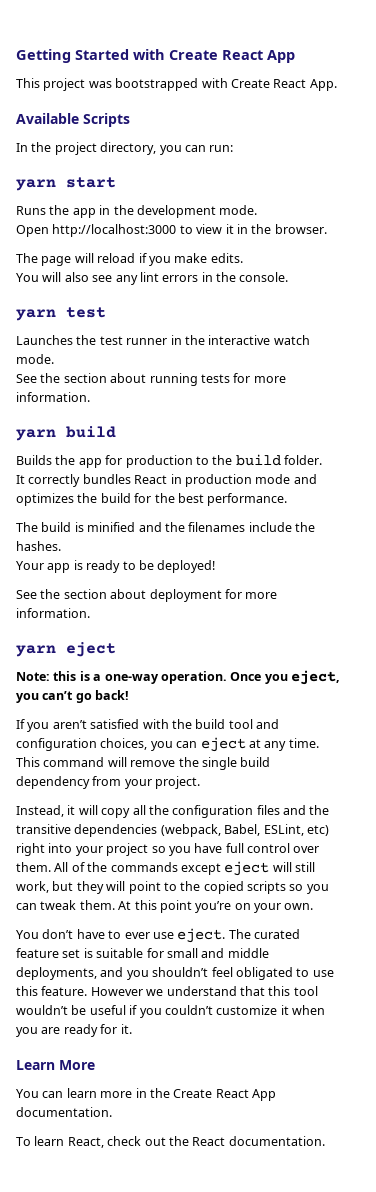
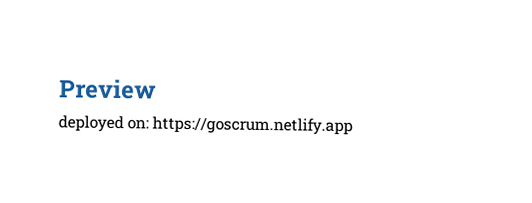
- Getting Started with Create React App
- This project was bootstrapped with Create React App.
- Available Scripts
- In the project directory, you can run:
- yarn start
- Runs the app in the development mode.
- Open http://localhost:3000 to view it in the browser.
- The page will reload if you make edits.
- You will also see any lint errors in the console.
- yarn test
- Launches the test runner in the interactive watch mode.
- See the section about running tests for more information.
- yarn build
- Builds the app for production to the build folder.
- It correctly bundles React in production mode and optimizes the build for the best performance.
- The build is minified and the filenames include the hashes.
- Your app is ready to be deployed!
- See the section about deployment for more information.
- yarn eject
- Note: this is a one-way operation. Once you eject, you can’t go back!
- If you aren’t satisfied with the build tool and configuration choices, you can eject at any time. This command will remove the single build dependency from your project.
- Instead, it will copy all the configuration files and the transitive dependencies (webpack, Babel, ESLint, etc) right into your project so you have full control over them. All of the commands except eject will still work, but they will point to the copied scripts so you can tweak them. At this point you’re on your own.
- You don’t have to ever use eject. The curated feature set is suitable for small and middle deployments, and you shouldn’t feel obligated to use this feature. However we understand that this tool wouldn’t be useful if you couldn’t customize it when you are ready for it.
- Learn More
- You can learn more in the Create React App documentation.
- To learn React, check out the React documentation.
+ Preview
+ deployed on: https://goscrum.netlify.app

